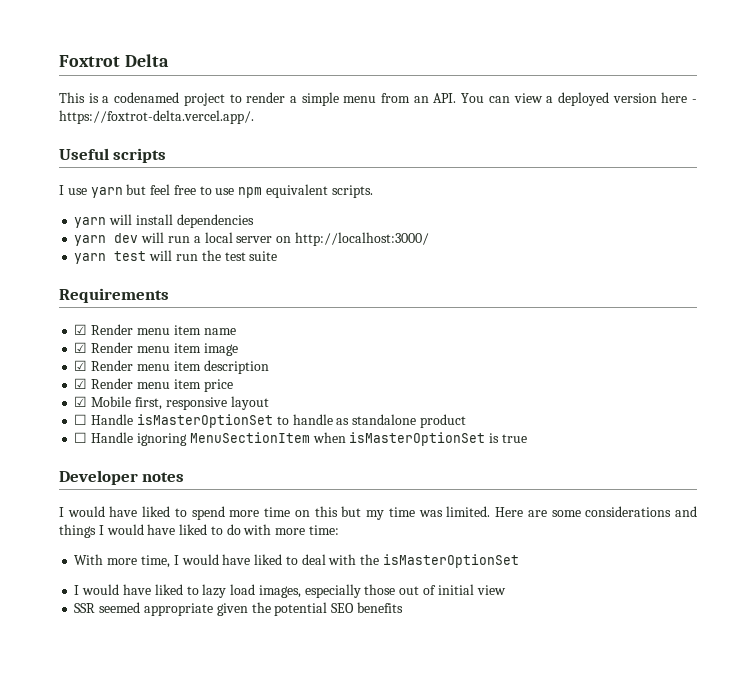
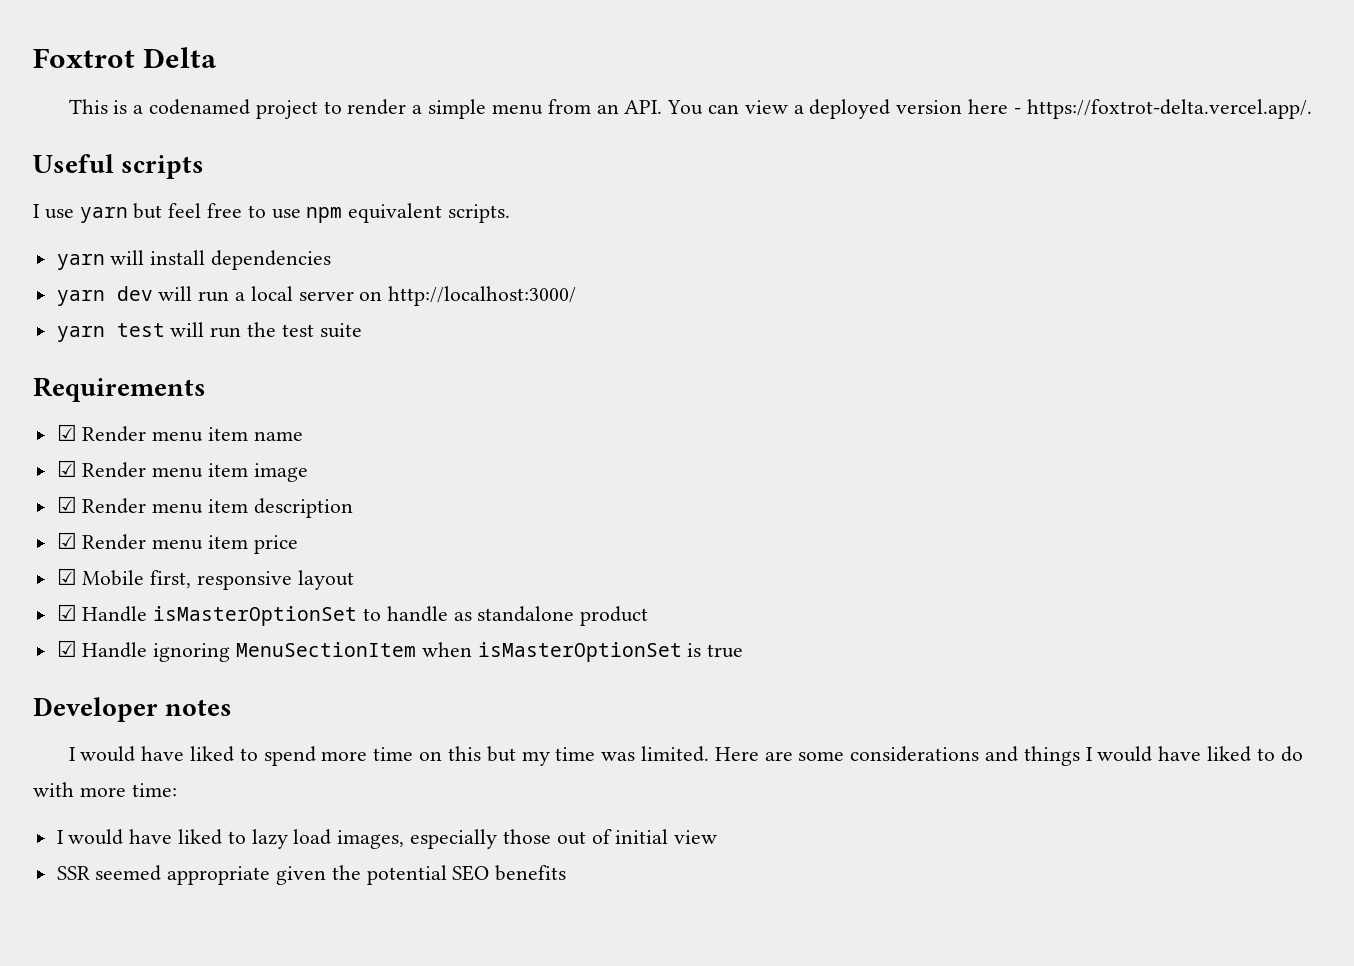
- ☐ Handle isMasterOptionSet to handle as standalone product
+ ☑ Handle isMasterOptionSet to handle as standalone product
- ☐ Handle ignoring MenuSectionItem when isMasterOptionSet is true
+ ☑ Handle ignoring MenuSectionItem when isMasterOptionSet is true
- With more time, I would have liked to deal with the isMasterOptionSet

